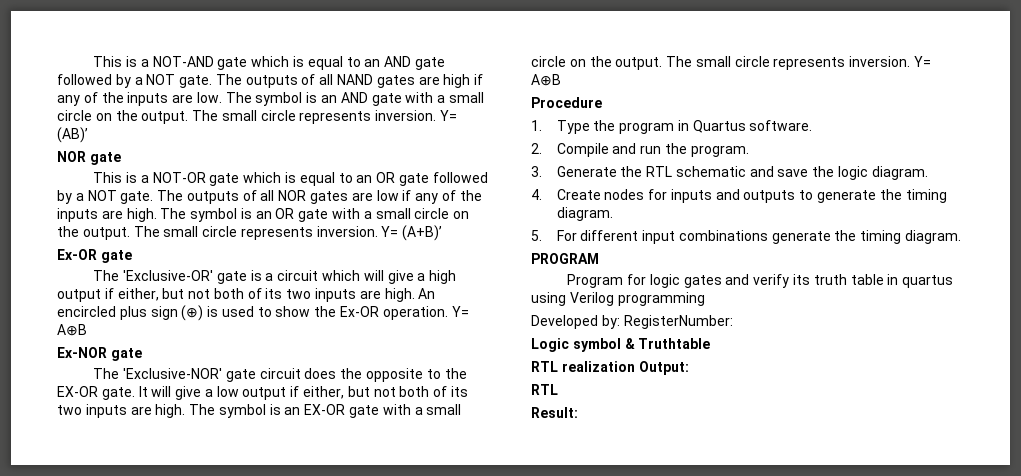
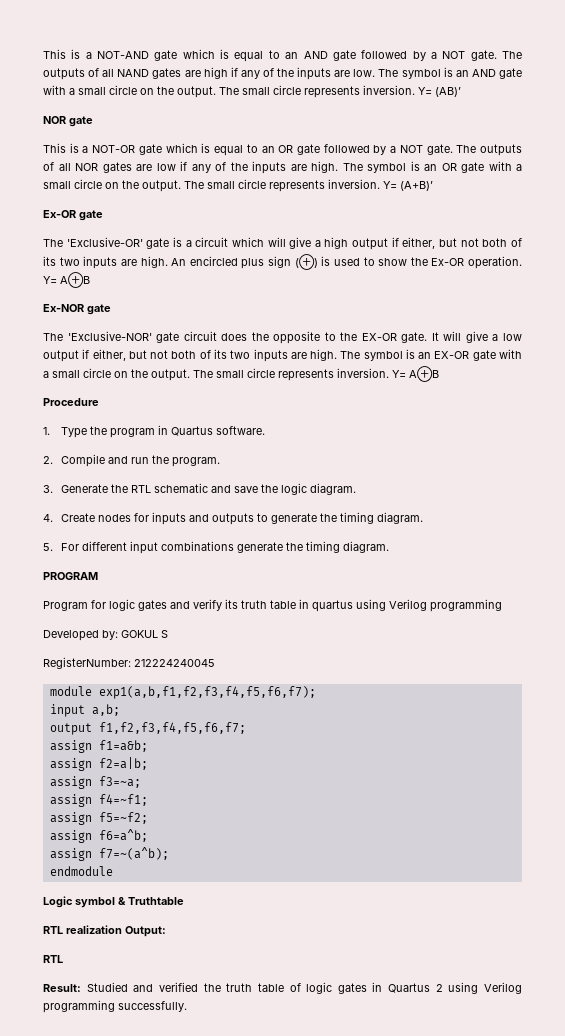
- Developed by: RegisterNumber:
+ Developed by: GOKUL S
+ RegisterNumber: 212224240045
+ module exp1(a,b,f1,f2,f3,f4,f5,f6,f7);
+ input a,b;
+ output f1,f2,f3,f4,f5,f6,f7;
+ assign f1=a&b;
+ assign f2=a|b;
+ assign f3=~a;
+ assign f4=~f1;
+ assign f5=~f2;
+ assign f6=a^b;
+ assign f7=~(a^b);
+ endmodule
- Result:
+ Result: Studied and verified the truth table of logic gates in Quartus 2 using Verilog programming successfully.

